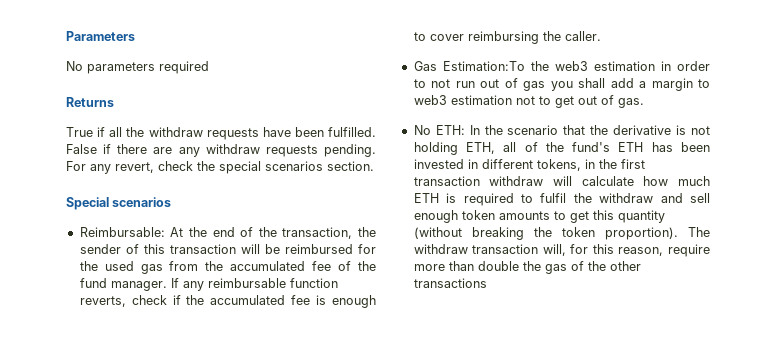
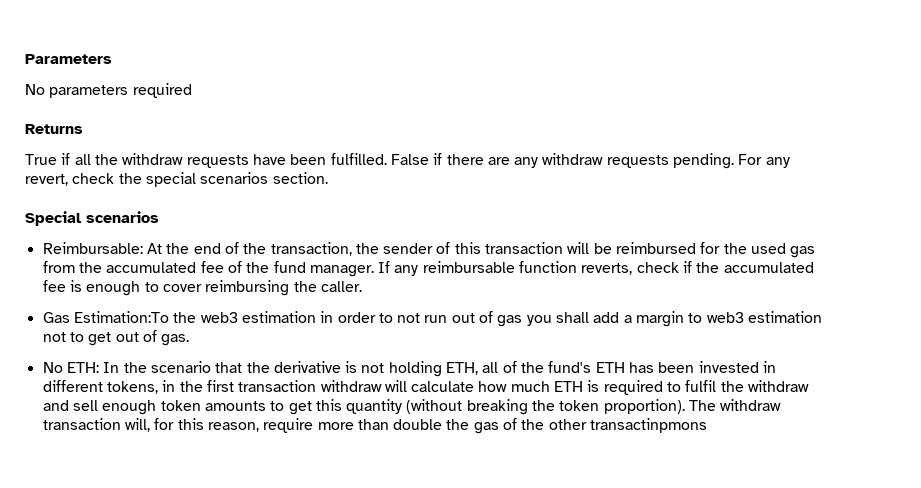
- The withdraw transaction will, for this reason, require more than double the gas of the other transactions
+ The withdraw transaction will, for this reason, require more than double the gas of the other transactinpmons

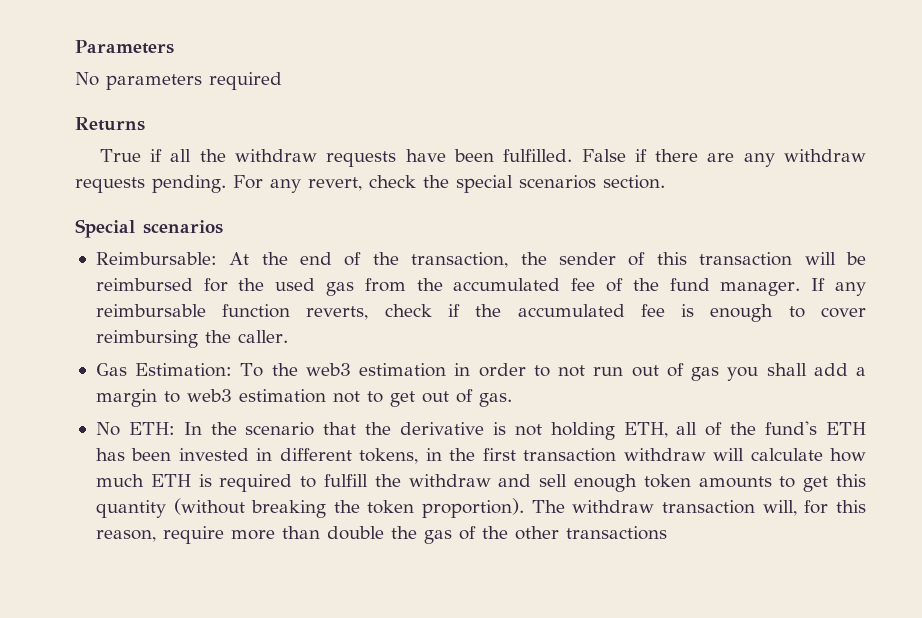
- Gas Estimation:To the web3 estimation in order to not run out of gas you shall add a margin to web3 estimation not to get out of gas.
+ Gas Estimation: To the web3 estimation in order to not run out of gas you shall add a margin to web3 estimation not to get out of gas.
- No ETH: In the scenario that the derivative is not holding ETH, all of the fund's ETH has been invested in different tokens, in the first transaction withdraw will calculate how much ETH is required to fulfil the withdraw and sell enough token amounts to get this quantity (without breaking the token proportion).
+ No ETH: In the scenario that the derivative is not holding ETH, all of the fund's ETH has been invested in different tokens, in the first transaction withdraw will calculate how much ETH is required to fulfill the withdraw and sell enough token amounts to get this quantity (without breaking the token proportion).
- The withdraw transaction will, for this reason, require more than double the gas of the other transactinpmons
+ The withdraw transaction will, for this reason, require more than double the gas of the other transactions

